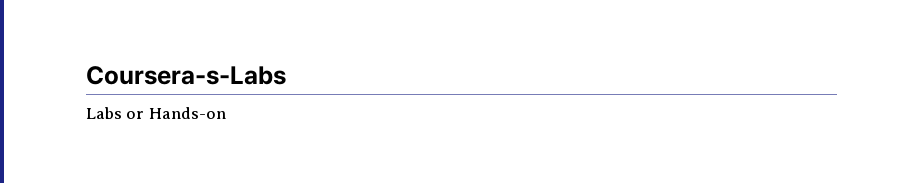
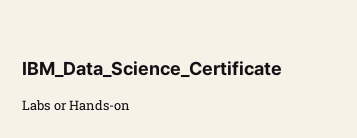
- Coursera-s-Labs
+ IBM_Data_Science_Certificate

